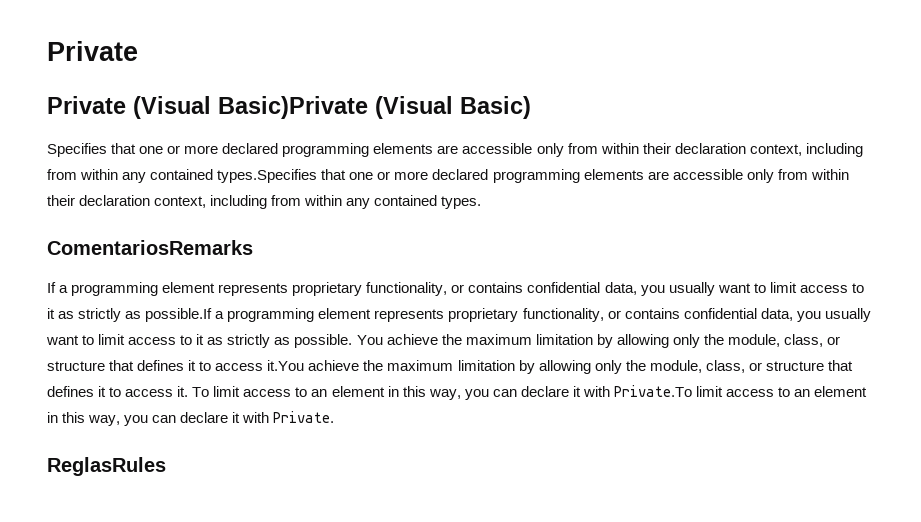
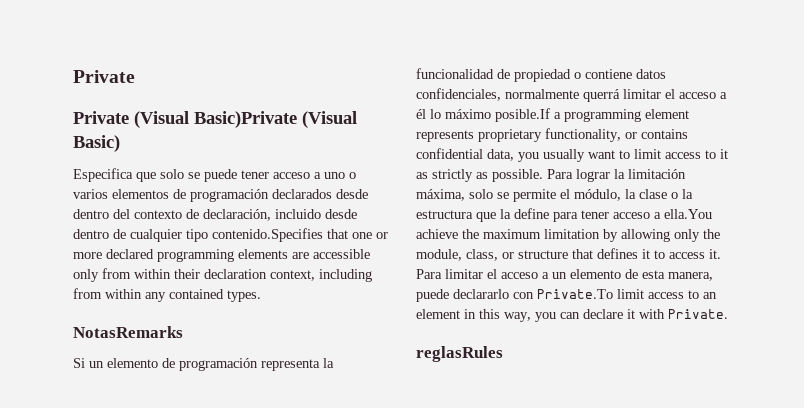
- Specifies that one or more declared programming elements are accessible only from within their declaration context, including from within any contained types.Specifies that one or more declared programming elements are accessible only from within their declaration context, including from within any contained types.
+ Especifica que solo se puede tener acceso a uno o varios elementos de programación declarados desde dentro del contexto de declaración, incluido desde dentro de cualquier tipo contenido.Specifies that one or more declared programming elements are accessible only from within their declaration context, including from within any contained types.
- ComentariosRemarks
- If a programming element represents proprietary functionality, or contains confidential data, you usually want to limit access to it as strictly as possible.If a programming element represents proprietary functionality, or contains confidential data, you usually want to limit access to it as strictly as possible.
+ NotasRemarks
+ Si un elemento de programación representa la funcionalidad de propiedad o contiene datos confidenciales, normalmente querrá limitar el acceso a él lo máximo posible.If a programming element represents proprietary functionality, or contains confidential data, you usually want to limit access to it as strictly as possible.
- You achieve the maximum limitation by allowing only the module, class, or structure that defines it to access it.You achieve the maximum limitation by allowing only the module, class, or structure that defines it to access it.
+ Para lograr la limitación máxima, solo se permite el módulo, la clase o la estructura que la define para tener acceso a ella.You achieve the maximum limitation by allowing only the module, class, or structure that defines it to access it.
- To limit access to an element in this way, you can declare it with Private.To limit access to an element in this way, you can declare it with Private.
+ Para limitar el acceso a un elemento de esta manera, puede declararlo con Private.To limit access to an element in this way, you can declare it with Private.
- ReglasRules
+ reglasRules

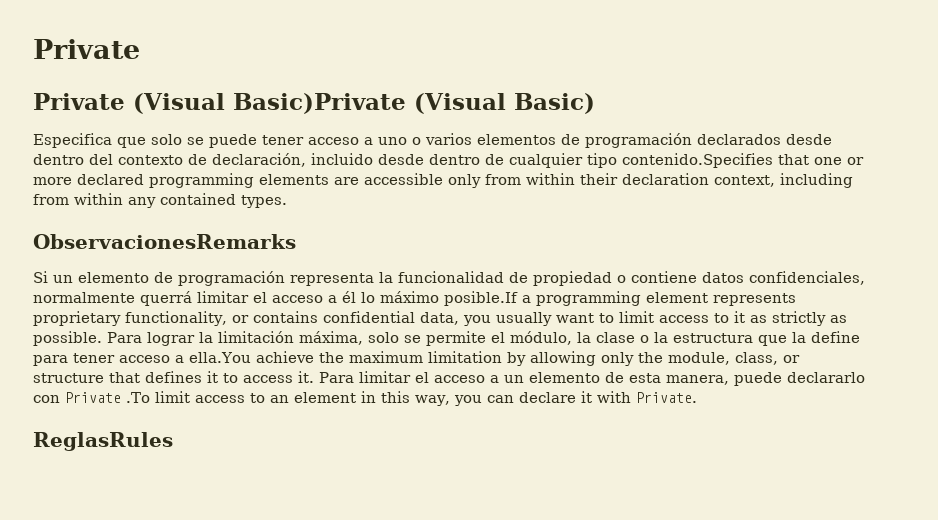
- NotasRemarks
+ ObservacionesRemarks
- Para limitar el acceso a un elemento de esta manera, puede declararlo con Private.To limit access to an element in this way, you can declare it with Private.
+ Para limitar el acceso a un elemento de esta manera, puede declararlo con Private .To limit access to an element in this way, you can declare it with Private.
- reglasRules
+ ReglasRules

